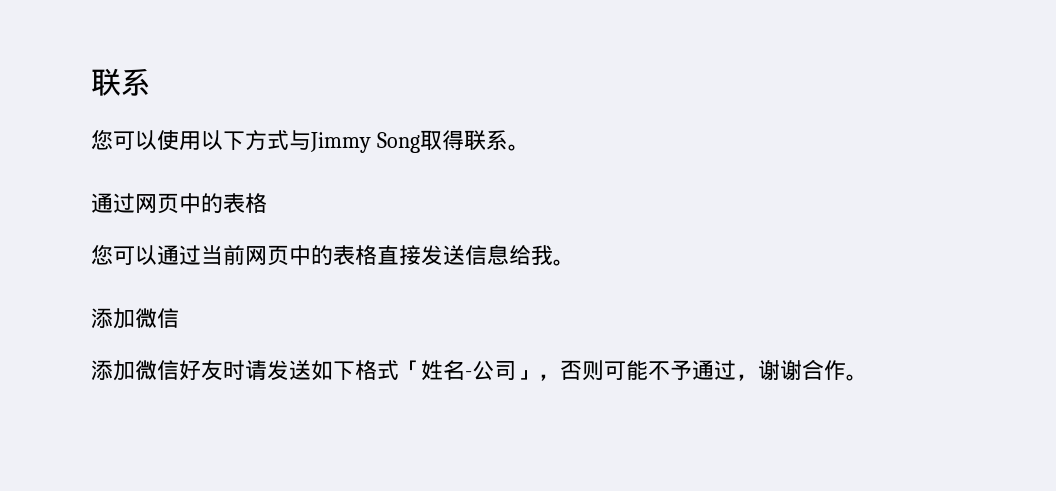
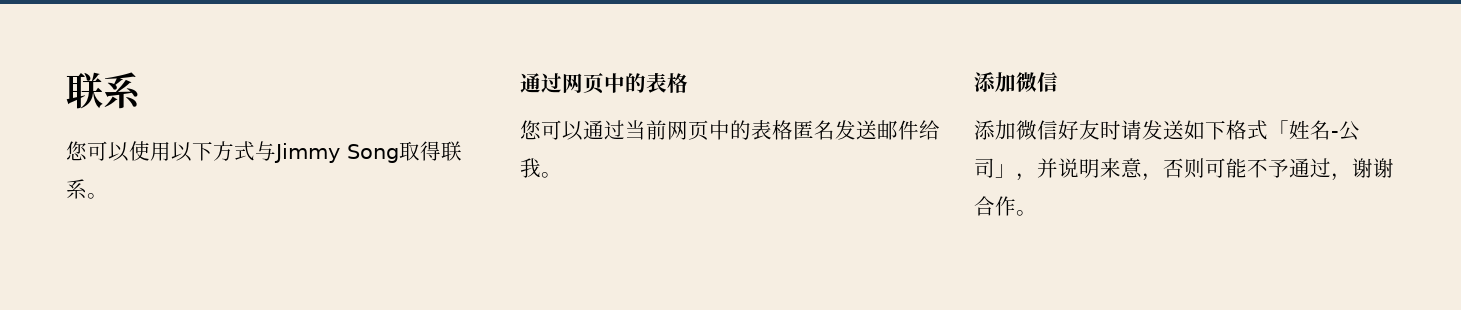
- 您可以通过当前网页中的表格直接发送信息给我。
+ 您可以通过当前网页中的表格匿名发送邮件给我。
- 添加微信好友时请发送如下格式「姓名-公司」，否则可能不予通过，谢谢合作。
+ 添加微信好友时请发送如下格式「姓名-公司」，并说明来意，否则可能不予通过，谢谢合作。

